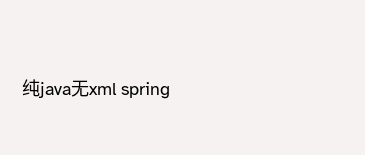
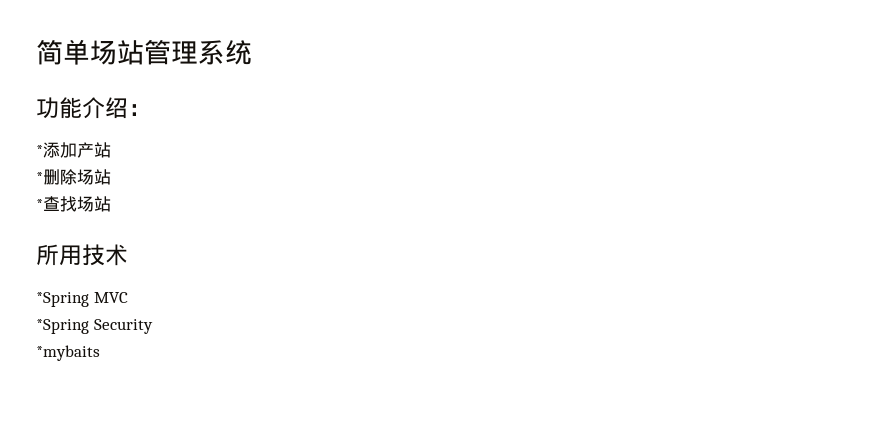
- 纯java无xml spring
+ 简单场站管理系统
+ 功能介绍：
+ *添加产站
+ *删除场站
+ *查找场站
+ 所用技术
+ *Spring MVC
+ *Spring Security
+ *mybaits

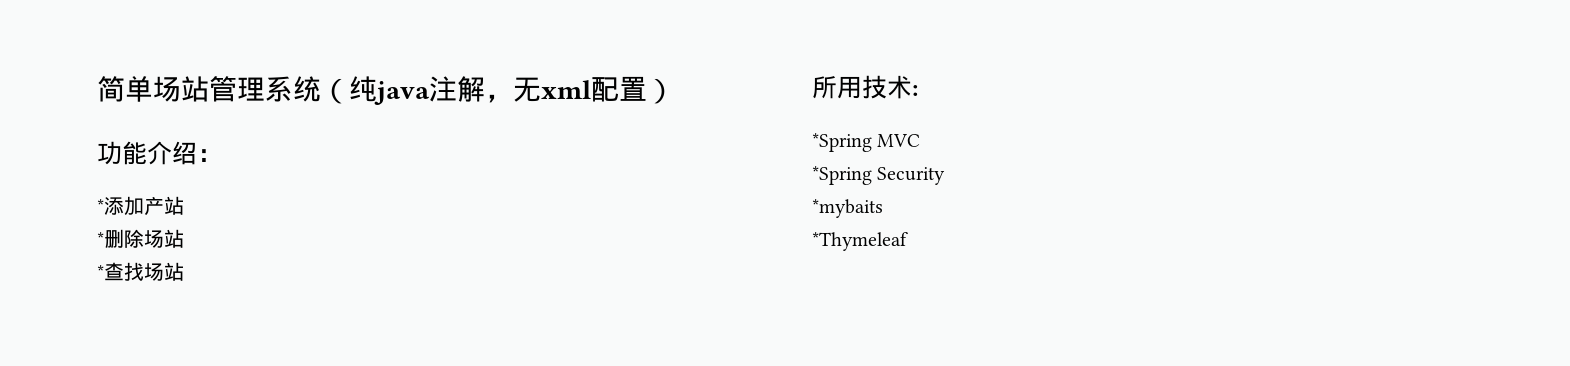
- 简单场站管理系统
+ 简单场站管理系统（纯java注解，无xml配置）
- 所用技术
+ 所用技术:
+ *Thymeleaf

